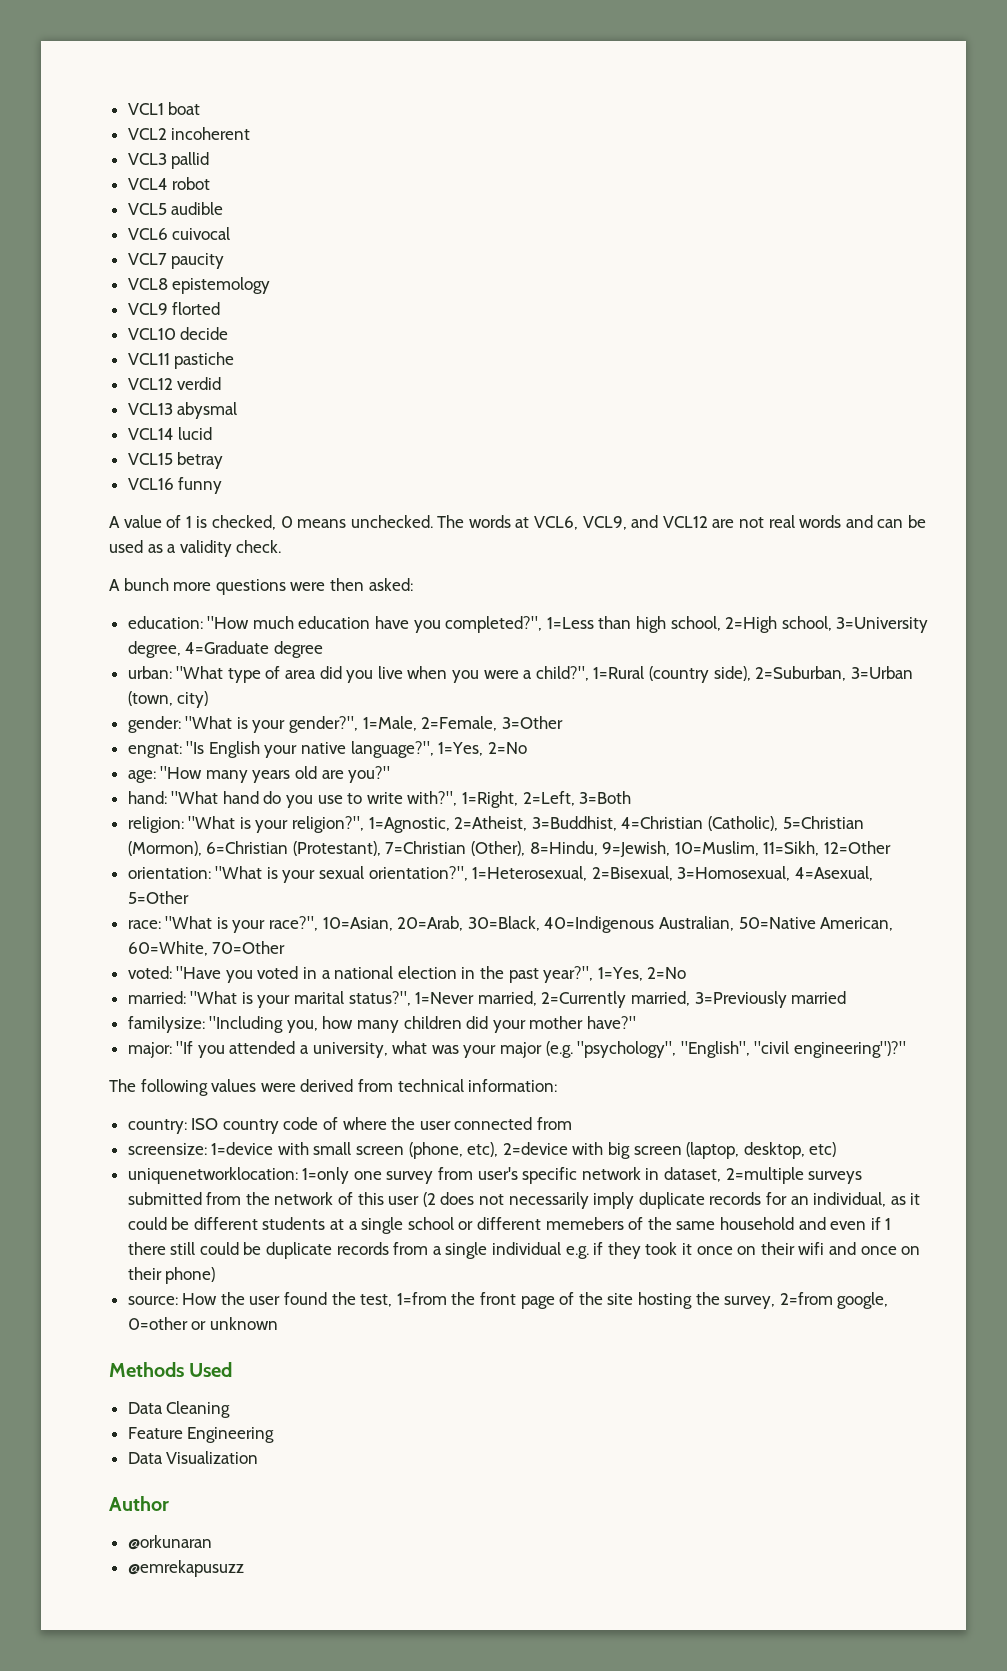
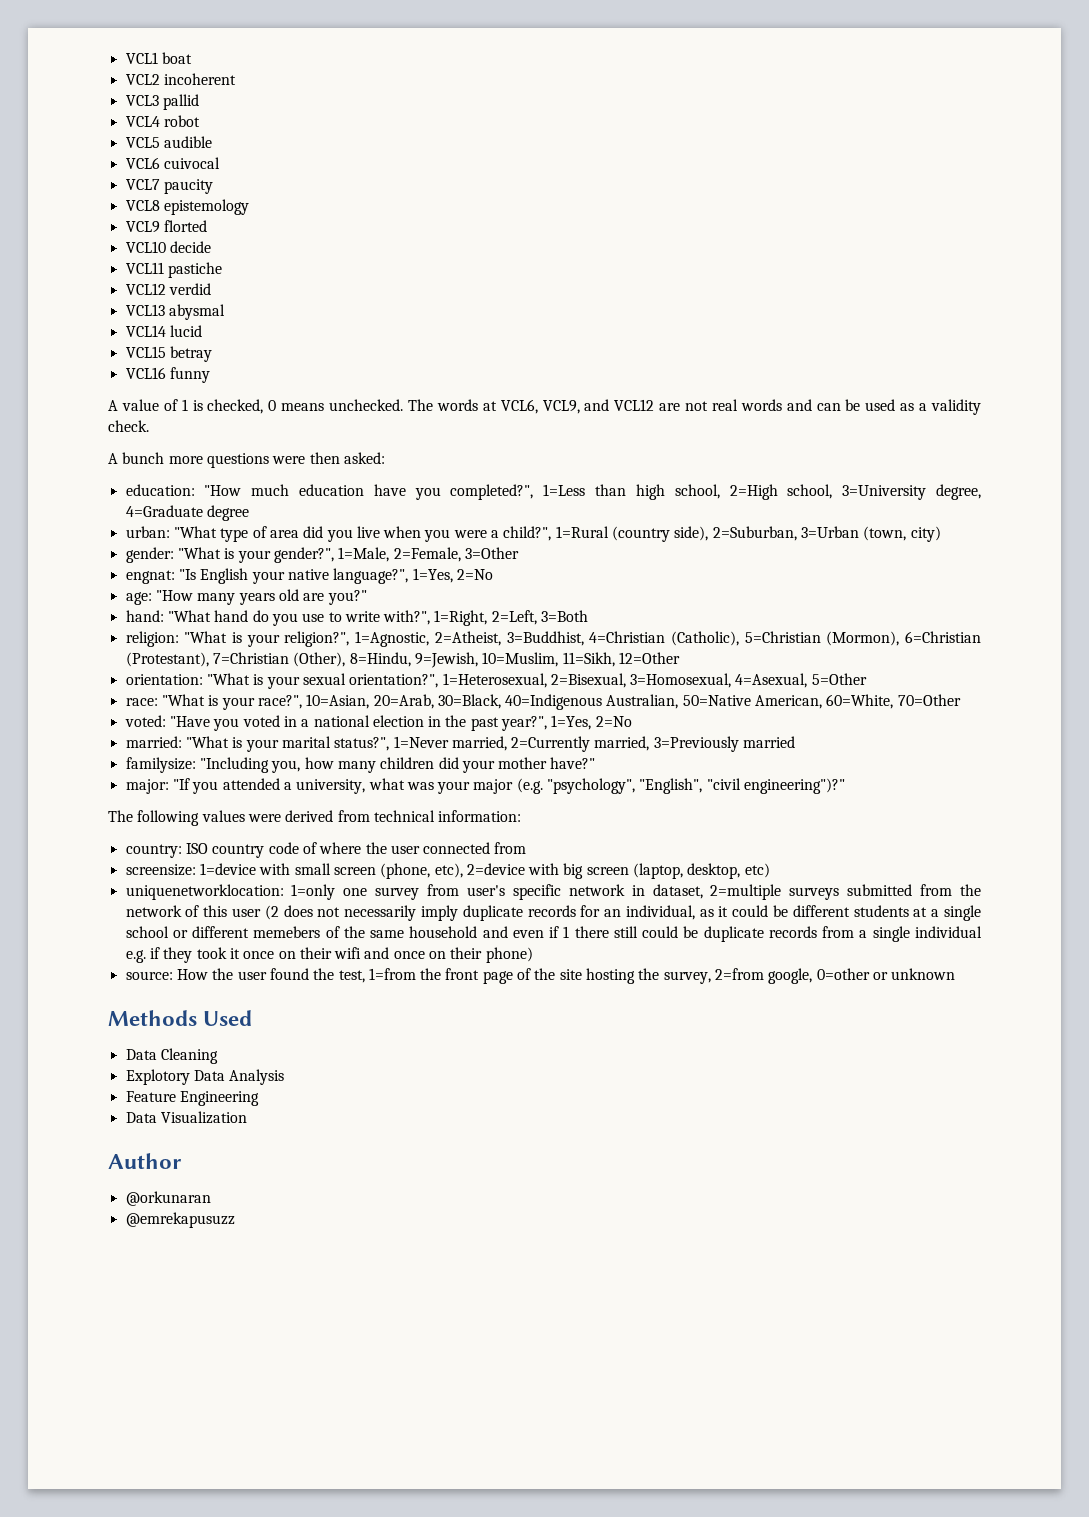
+ Explotory Data Analysis

